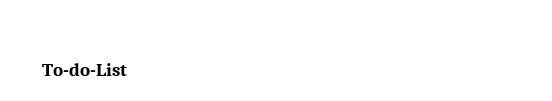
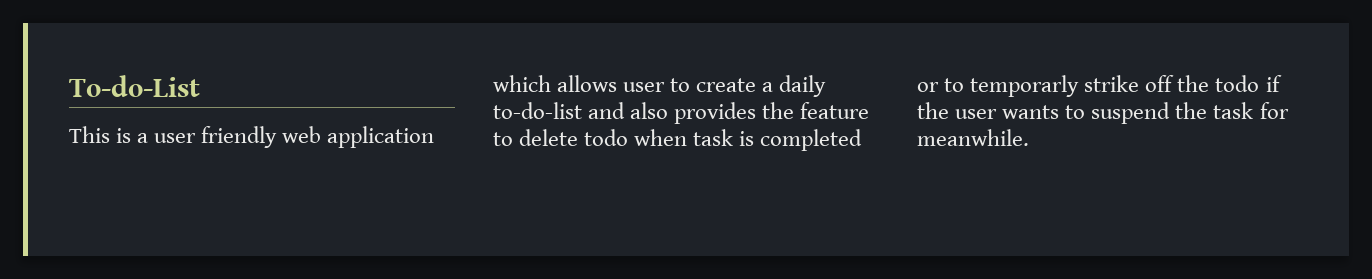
+ This is a user friendly web application which allows user to create a daily to-do-list and also provides the feature to delete todo when task is completed or to temporarly strike off the todo if the user wants to suspend the task for meanwhile.

